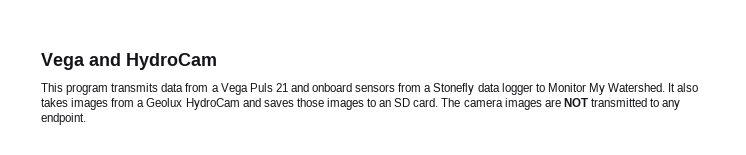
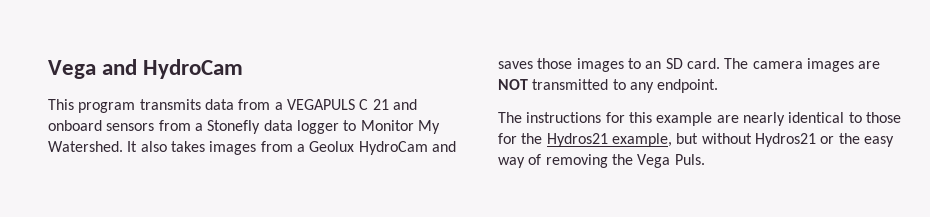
- This program transmits data from a Vega Puls 21 and onboard sensors from a Stonefly data logger to Monitor My Watershed.
+ This program transmits data from a VEGAPULS C 21 and onboard sensors from a Stonefly data logger to Monitor My Watershed.
+ The instructions for this example are nearly identical to those for the Hydros21 example, but without Hydros21 or the easy way of removing the Vega Puls.

